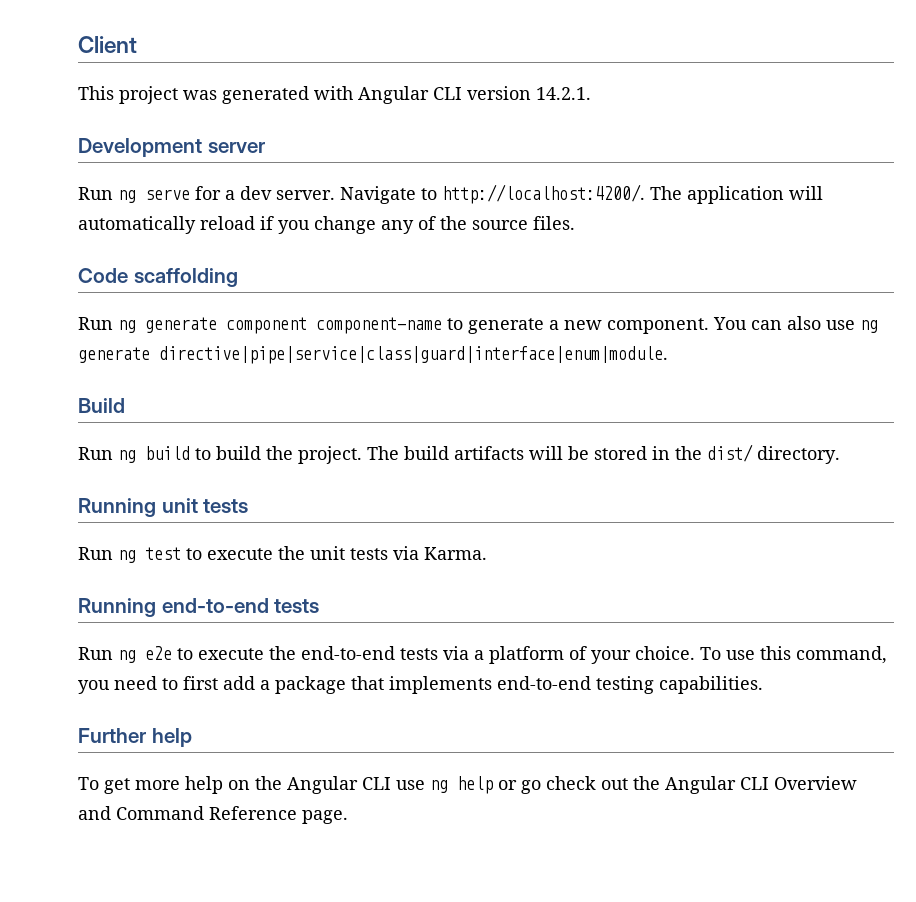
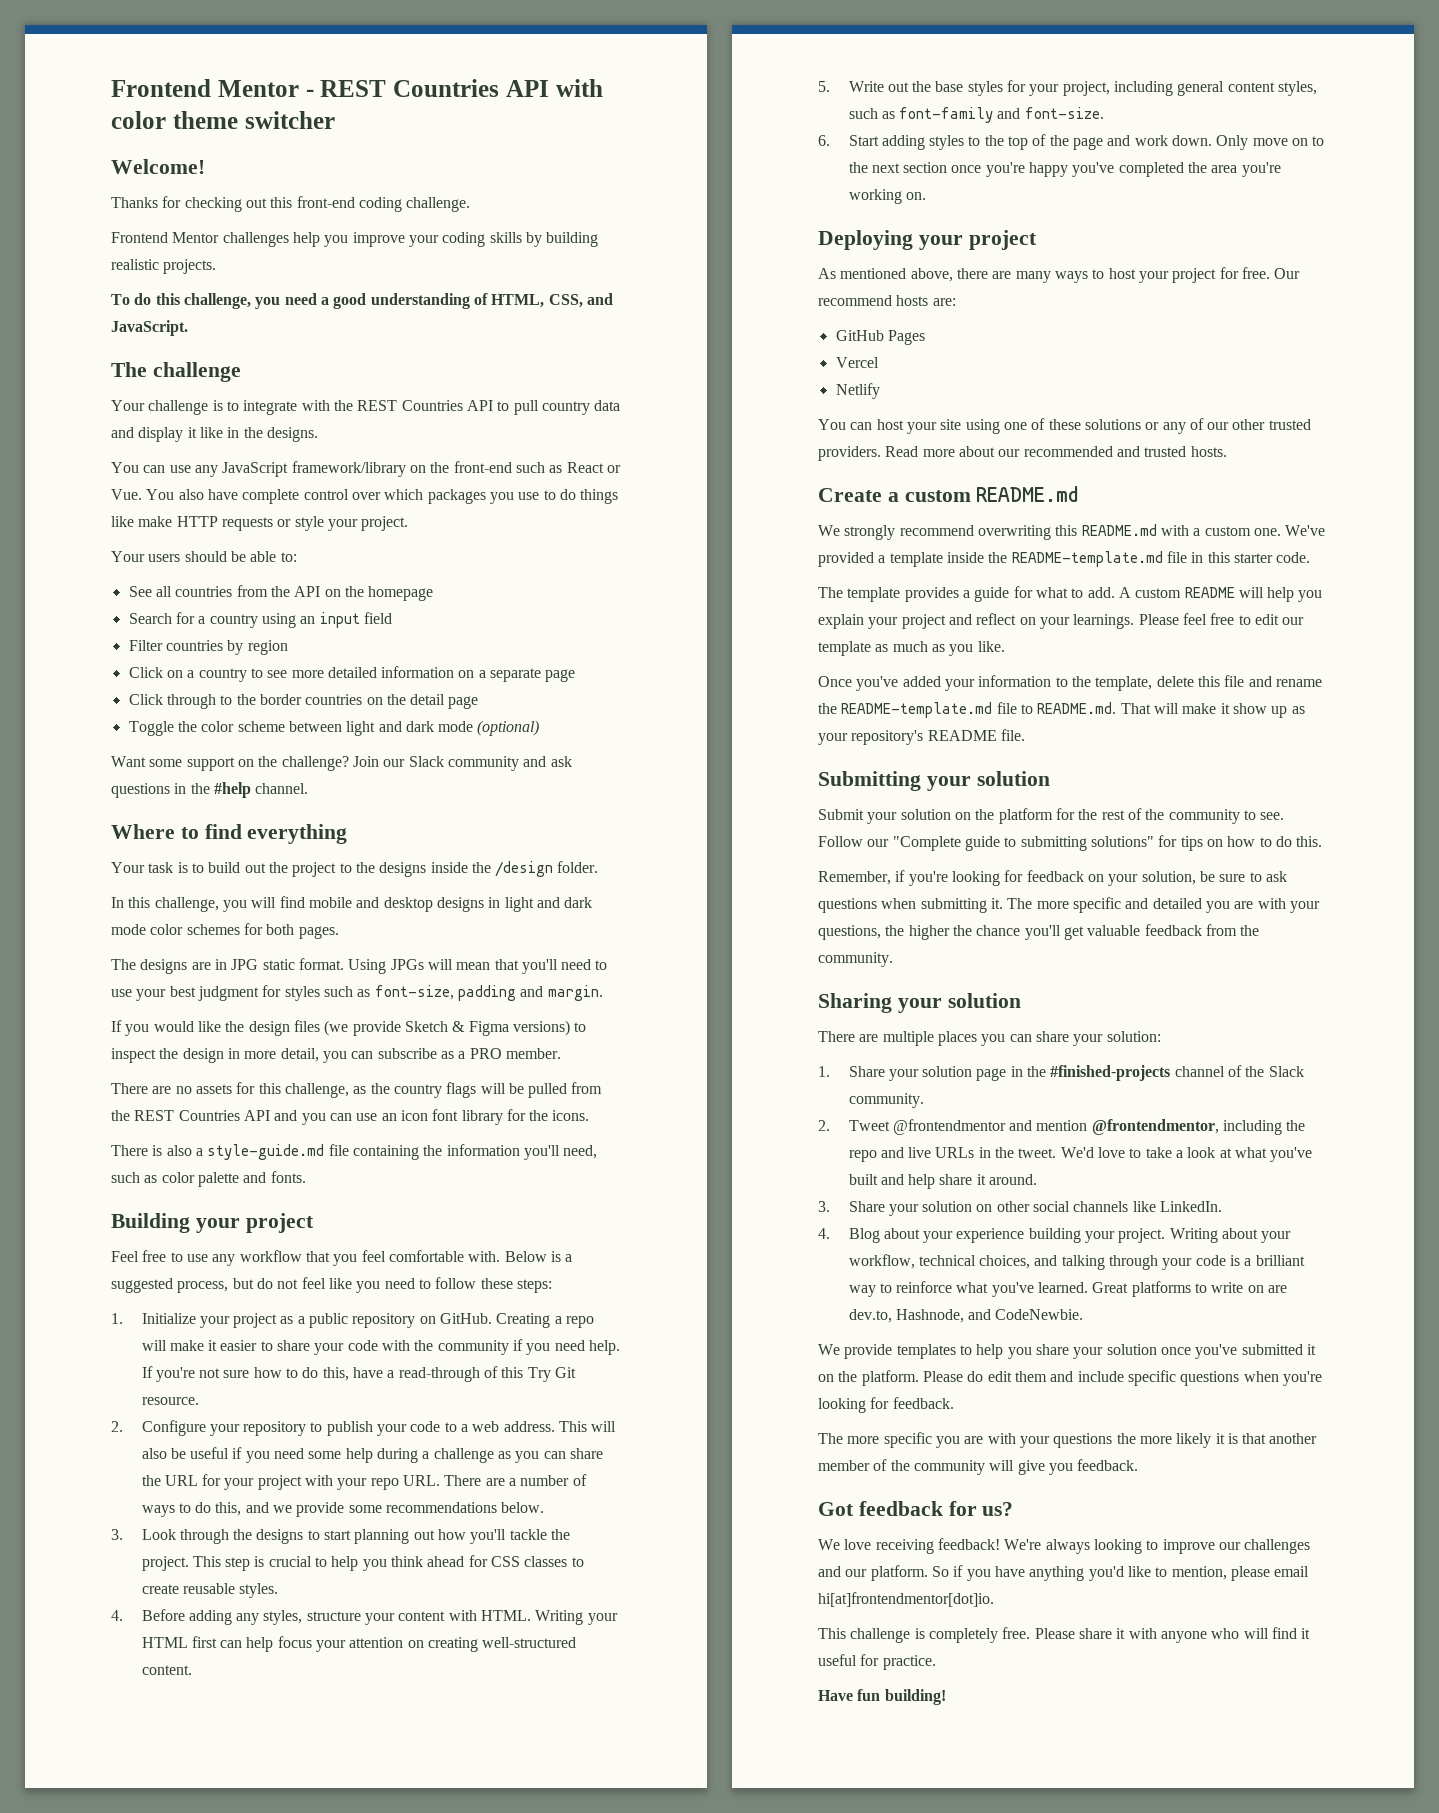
- Client
- This project was generated with Angular CLI version 14.2.1.
- Development server
- Run ng serve for a dev server. Navigate to http://localhost:4200/. The application will automatically reload if you change any of the source files.
- Code scaffolding
- Run ng generate component component-name to generate a new component. You can also use ng generate directive|pipe|service|class|guard|interface|enum|module.
- Build
- Run ng build to build the project. The build artifacts will be stored in the dist/ directory.
- Running unit tests
- Run ng test to execute the unit tests via Karma.
- Running end-to-end tests
- Run ng e2e to execute the end-to-end tests via a platform of your choice. To use this command, you need to first add a package that implements end-to-end testing capabilities.
- Further help
- To get more help on the Angular CLI use ng help or go check out the Angular CLI Overview and Command Reference page.
+ Frontend Mentor - REST Countries API with color theme switcher
+ Welcome!
+ Thanks for checking out this front-end coding challenge.
+ Frontend Mentor challenges help you improve your coding skills by building realistic projects.
+ To do this challenge, you need a good understanding of HTML, CSS, and JavaScript.
+ The challenge
+ Your challenge is to integrate with the REST Countries API to pull country data and display it like in the designs.
+ You can use any JavaScript framework/library on the front-end such as React or Vue. You also have complete control over which packages you use to do things like make HTTP requests or style your project.
+ Your users should be able to:
+ See all countries from the API on the homepage
+ Search for a country using an input field
+ Filter countries by region
+ Click on a country to see more detailed information on a separate page
+ Click through to the border countries on the detail page
+ Toggle the color scheme between light and dark mode (optional)
+ Want some support on the challenge? Join our Slack community and ask questions in the #help channel.
+ Where to find everything
+ Your task is to build out the project to the designs inside the /design folder.
+ In this challenge, you will find mobile and desktop designs in light and dark mode color schemes for both pages.
+ The designs are in JPG static format. Using JPGs will mean that you'll need to use your best judgment for styles such as font-size, padding and margin.
+ If you would like the design files (we provide Sketch & Figma versions) to inspect the design in more detail, you can subscribe as a PRO member.
+ There are no assets for this challenge, as the country flags will be pulled from the REST Countries API and you can use an icon font library for the icons.
+ There is also a style-guide.md file containing the information you'll need, such as color palette and fonts.
+ Building your project
+ Feel free to use any workflow that you feel comfortable with. Below is a suggested process, but do not feel like you need to follow these steps:
+ 1. Initialize your project as a public repository on GitHub. Creating a repo will make it easier to share your code with the community if you need help. If you're not sure how to do this, have a read-through of this Try Git resource.
+ 2. Configure your repository to publish your code to a web address. This will also be useful if you need some help during a challenge as you can share the URL for your project with your repo URL. There are a number of ways to do this, and we provide some recommendations below.
+ 3. Look through the designs to start planning out how you'll tackle the project. This step is crucial to help you think ahead for CSS classes to create reusable styles.
+ 4. Before adding any styles, structure your content with HTML. Writing your HTML first can help focus your attention on creating well-structured content.
+ 5. Write out the base styles for your project, including general content styles, such as font-family and font-size.
+ 6. Start adding styles to the top of the page and work down. Only move on to the next section once you're happy you've completed the area you're working on.
+ Deploying your project
+ As mentioned above, there are many ways to host your project for free. Our recommend hosts are:
+ GitHub Pages
+ Vercel
+ Netlify
+ You can host your site using one of these solutions or any of our other trusted providers. Read more about our recommended and trusted hosts.
+ Create a custom README.md
+ We strongly recommend overwriting this README.md with a custom one. We've provided a template inside the README-template.md file in this starter code.
+ The template provides a guide for what to add. A custom README will help you explain your project and reflect on your learnings. Please feel free to edit our template as much as you like.
+ Once you've added your information to the template, delete this file and rename the README-template.md file to README.md. That will make it show up as your repository's README file.
+ Submitting your solution
+ Submit your solution on the platform for the rest of the community to see. Follow our "Complete guide to submitting solutions" for tips on how to do this.
+ Remember, if you're looking for feedback on your solution, be sure to ask questions when submitting it. The more specific and detailed you are with your questions, the higher the chance you'll get valuable feedback from the community.
+ Sharing your solution
+ There are multiple places you can share your solution:
+ 1. Share your solution page in the #finished-projects channel of the Slack community.
+ 2. Tweet @frontendmentor and mention @frontendmentor, including the repo and live URLs in the tweet. We'd love to take a look at what you've built and help share it around.
+ 3. Share your solution on other social channels like LinkedIn.
+ 4. Blog about your experience building your project. Writing about your workflow, technical choices, and talking through your code is a brilliant way to reinforce what you've learned. Great platforms to write on are dev.to, Hashnode, and CodeNewbie.
+ We provide templates to help you share your solution once you've submitted it on the platform. Please do edit them and include specific questions when you're looking for feedback.
+ The more specific you are with your questions the more likely it is that another member of the community will give you feedback.
+ Got feedback for us?
+ We love receiving feedback! We're always looking to improve our challenges and our platform. So if you have anything you'd like to mention, please email hi[at]frontendmentor[dot]io.
+ This challenge is completely free. Please share it with anyone who will find it useful for practice.
+ Have fun building!

